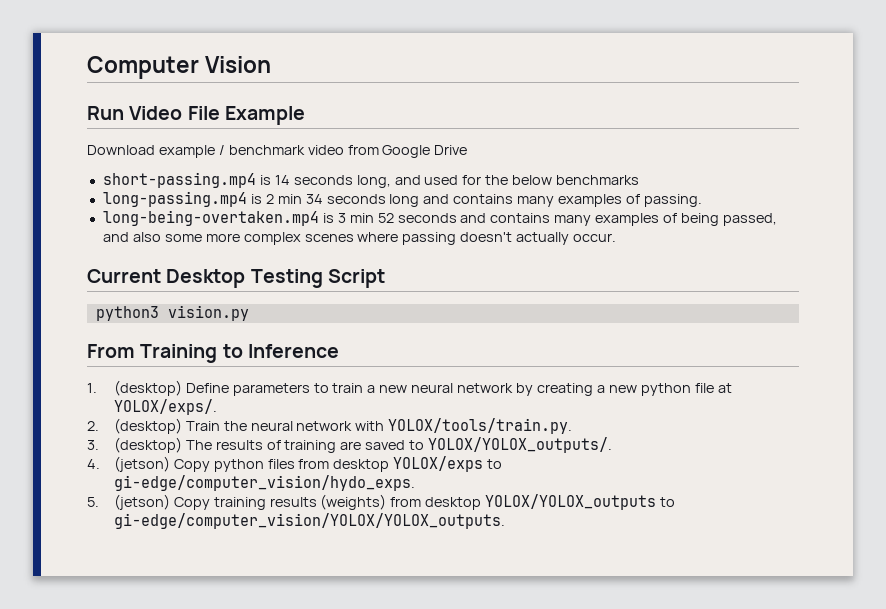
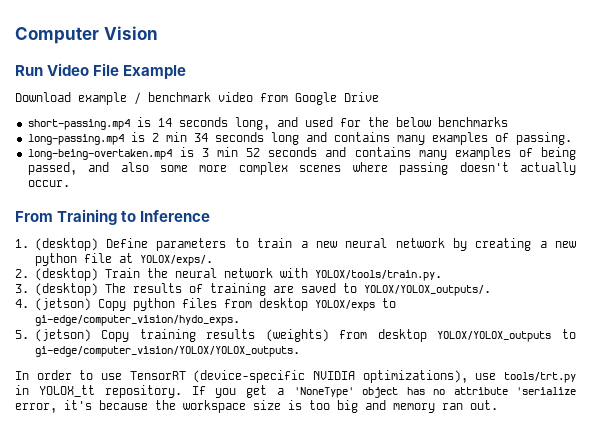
- Current Desktop Testing Script
- python3 vision.py
+ In order to use TensorRT (device-specific NVIDIA optimizations), use tools/trt.py in YOLOX_tt repository. If you get a 'NoneType' object has no attribute 'serialize error, it's because the workspace size is too big and memory ran out.

